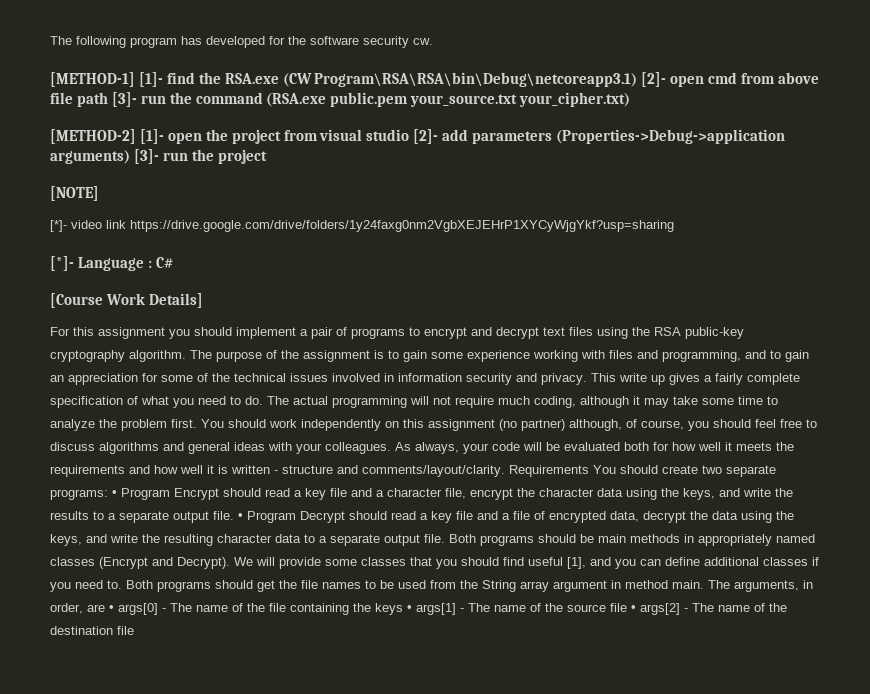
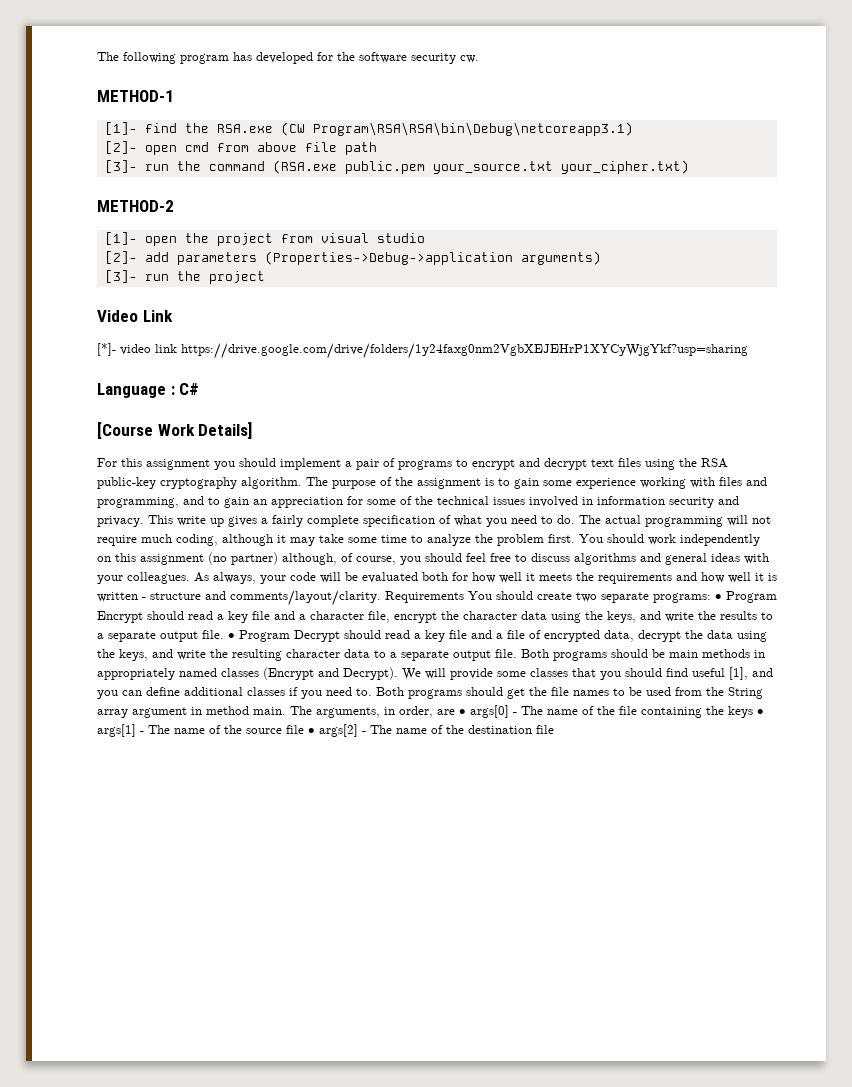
- [METHOD-1] [1]- find the RSA.exe (CW Program\RSA\RSA\bin\Debug\netcoreapp3.1) [2]- open cmd from above file path [3]- run the command (RSA.exe public.pem your_source.txt your_cipher.txt)
+ METHOD-1
+ [1]- find the RSA.exe (CW Program\RSA\RSA\bin\Debug\netcoreapp3.1)
+ [2]- open cmd from above file path
+ [3]- run the command (RSA.exe public.pem your_source.txt your_cipher.txt)
- [METHOD-2] [1]- open the project from visual studio [2]- add parameters (Properties->Debug->application arguments) [3]- run the project
+ METHOD-2
+ [1]- open the project from visual studio
+ [2]- add parameters (Properties->Debug->application arguments)
+ [3]- run the project
- [NOTE]
+ Video Link
- [*]- Language : C#
+ Language : C#

